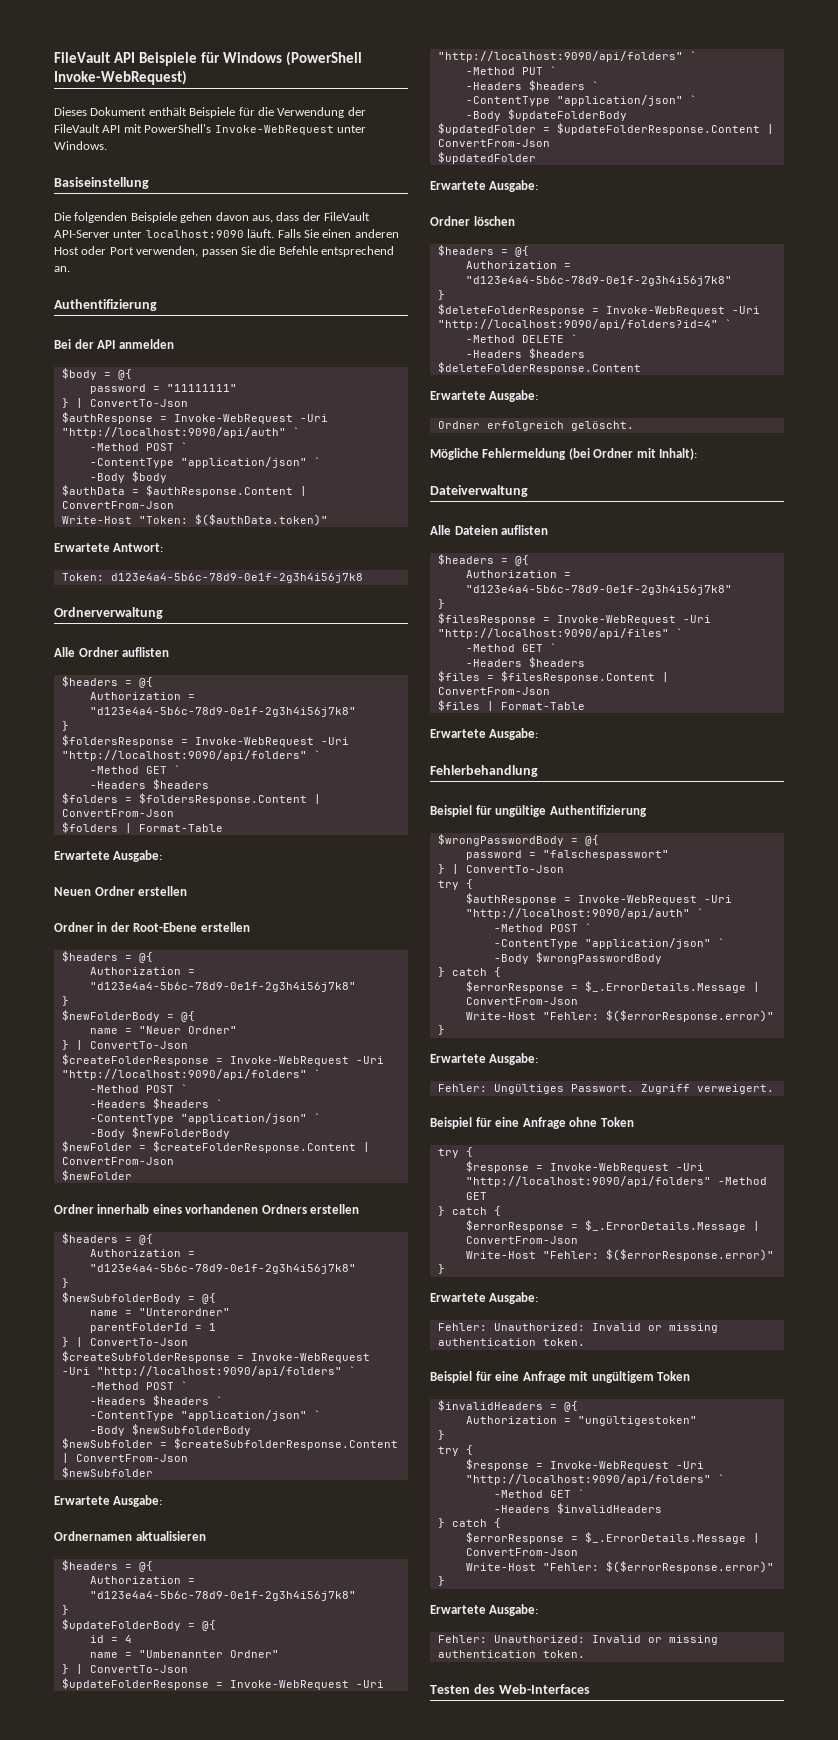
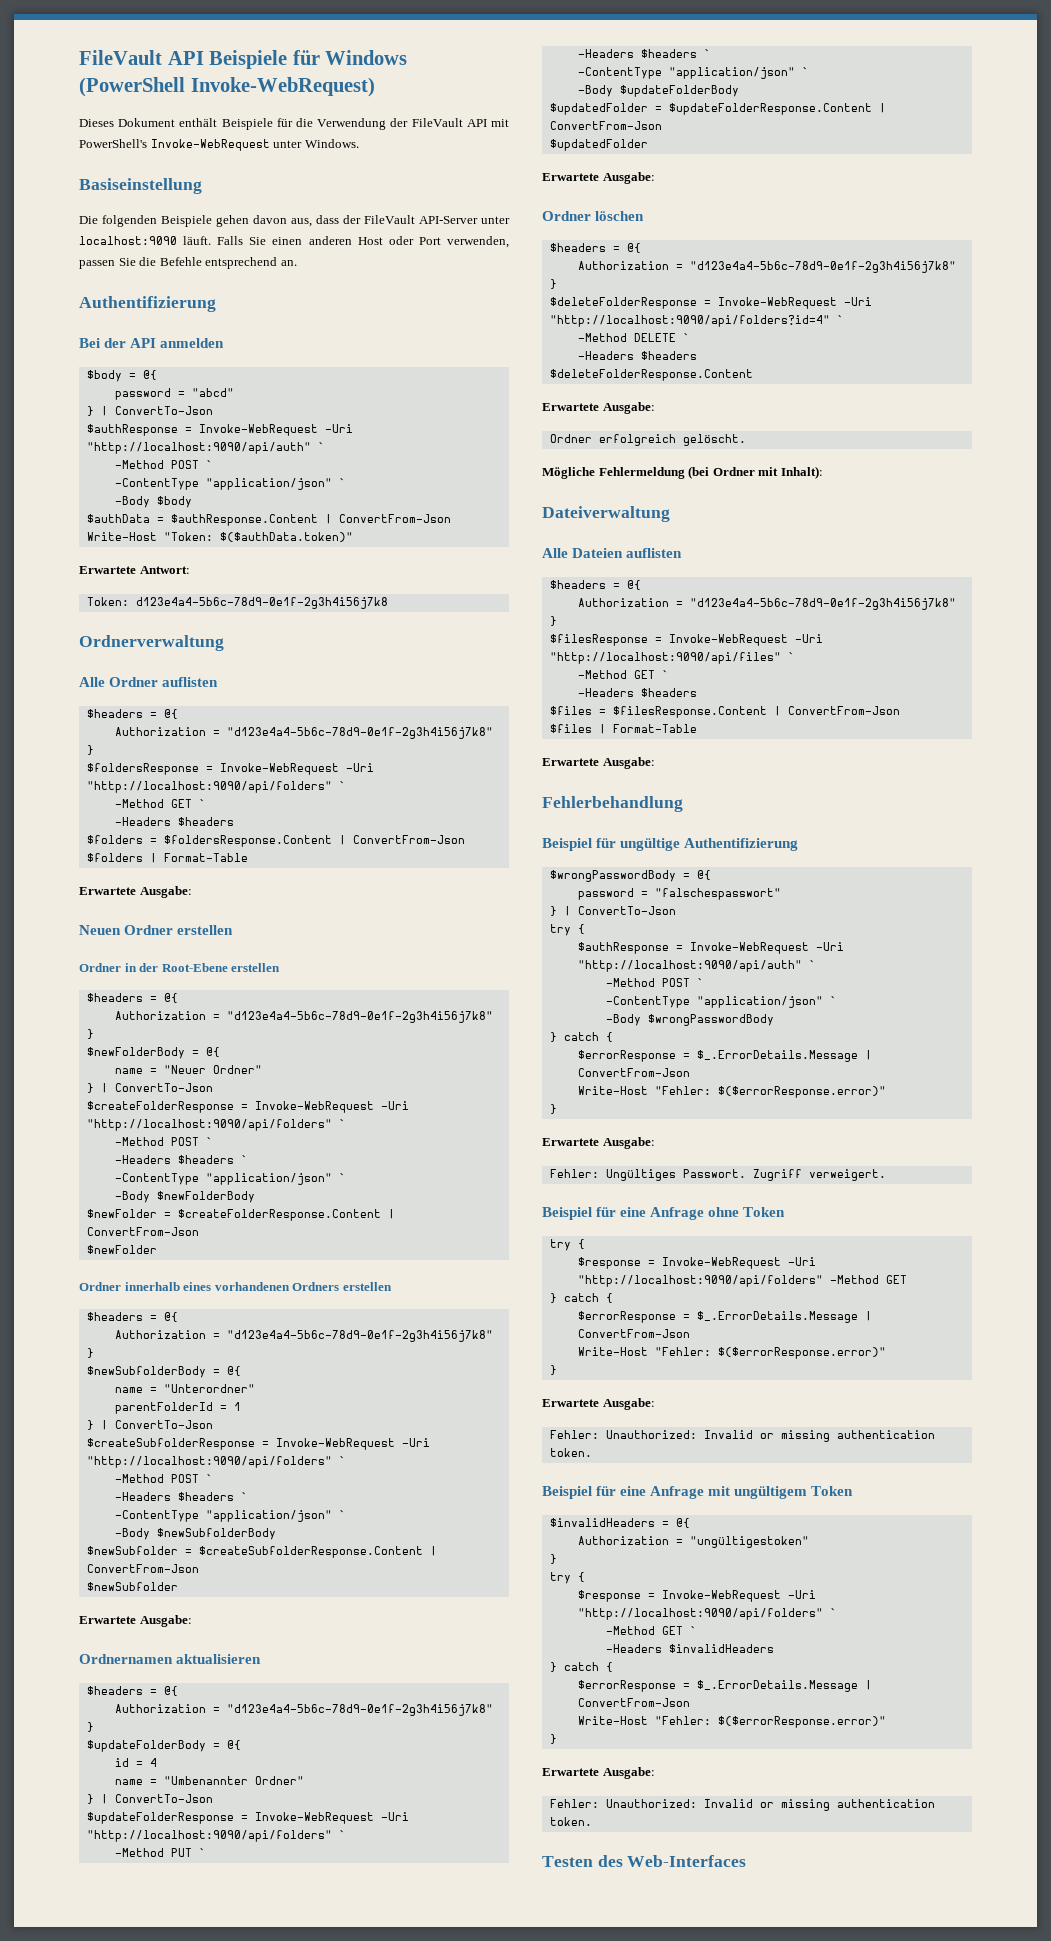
- password = "11111111"
+ password = "abcd"

